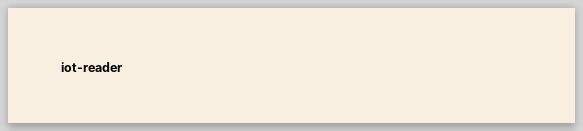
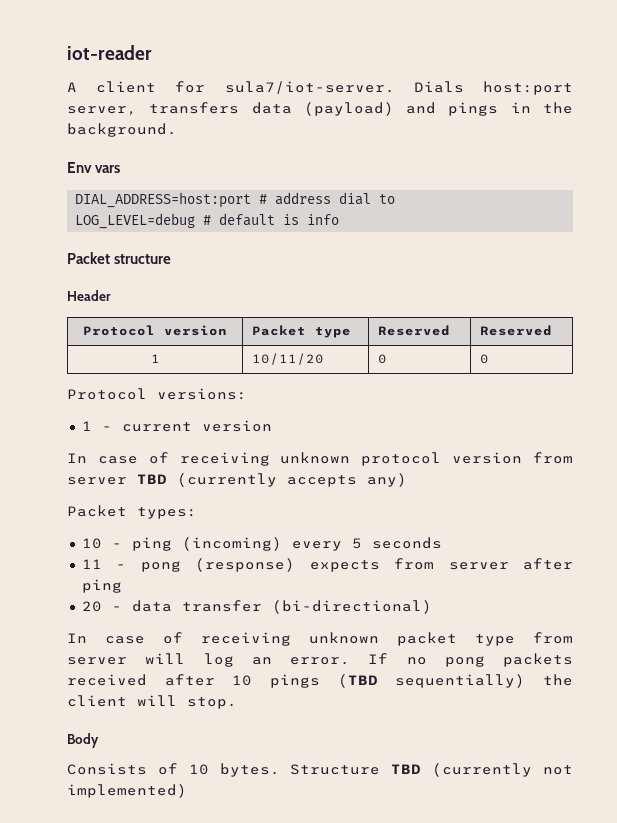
+ A client for sula7/iot-server. Dials host:port server, transfers data (payload) and pings in the background.
+ Env vars
+ DIAL_ADDRESS=host:port # address dial to
+ LOG_LEVEL=debug # default is info
+ Packet structure
+ Header
+ Protocol version | Packet type | Reserved | Reserved
+ 1 | 10/11/20 | 0 | 0
+ Protocol versions:
+ 1 - current version
+ In case of receiving unknown protocol version from server TBD (currently accepts any)
+ Packet types:
+ 10 - ping (incoming) every 5 seconds
+ 11 - pong (response) expects from server after ping
+ 20 - data transfer (bi-directional)
+ In case of receiving unknown packet type from server will log an error. If no pong packets received after 10 pings (TBD sequentially) the client will stop.
+ Body
+ Consists of 10 bytes. Structure TBD (currently not implemented)

